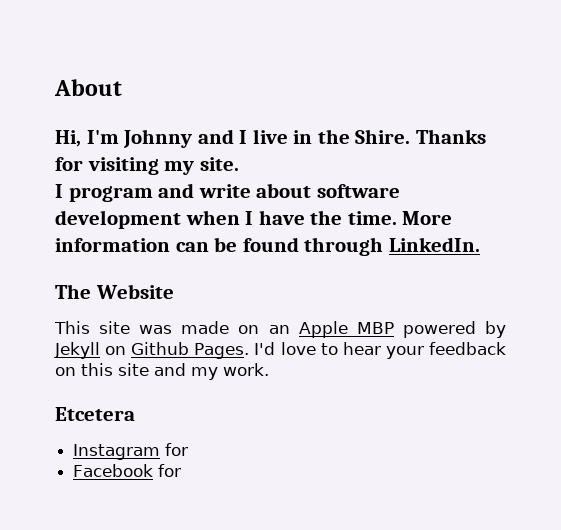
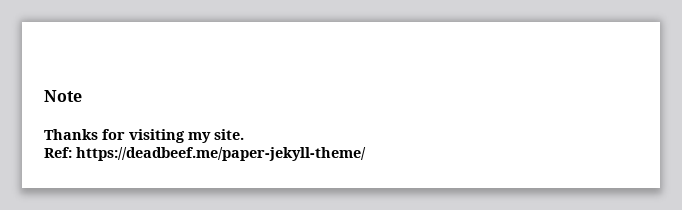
- About
- Hi, I'm Johnny and I live in the Shire. Thanks for visiting my site.
+ Note
+ Thanks for visiting my site.
- I program and write about software development when I have the time. More information can be found through LinkedIn.
- The Website
- This site was made on an Apple MBP powered by Jekyll on Github Pages. I'd love to hear your feedback on this site and my work.
- Etcetera
- Instagram for
- Facebook for
+ Ref: https://deadbeef.me/paper-jekyll-theme/

